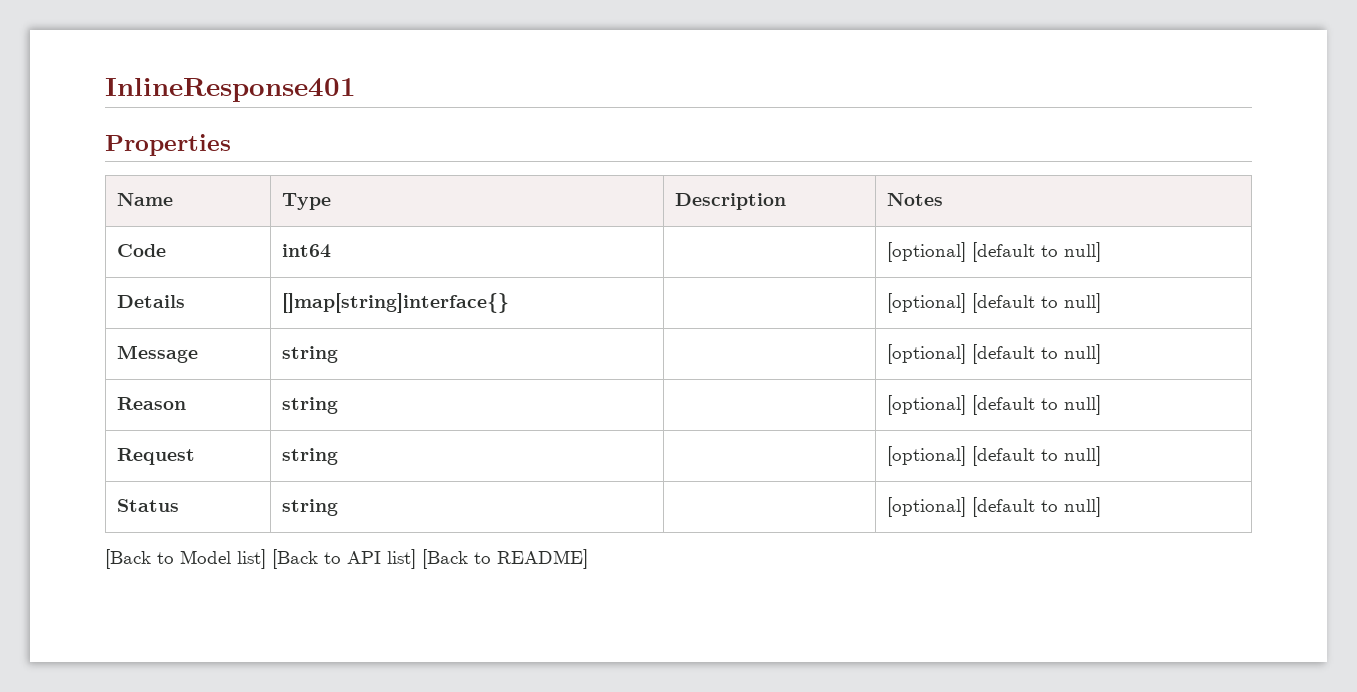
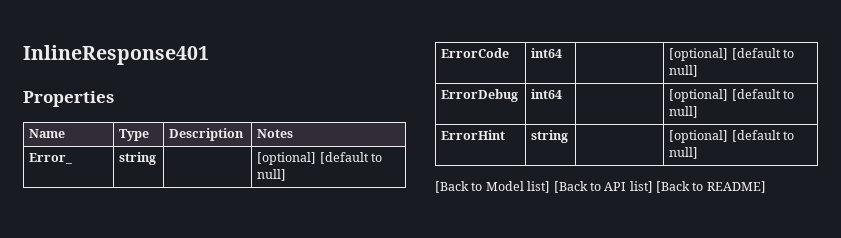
- Code | int64 | | [optional] [default to null]
- Details | []map[string]interface{} | | [optional] [default to null]
- Message | string | | [optional] [default to null]
- Reason | string | | [optional] [default to null]
- Request | string | | [optional] [default to null]
- Status | string | | [optional] [default to null]
+ Error_ | string | | [optional] [default to null]
+ ErrorCode | int64 | | [optional] [default to null]
+ ErrorDebug | int64 | | [optional] [default to null]
+ ErrorHint | string | | [optional] [default to null]

